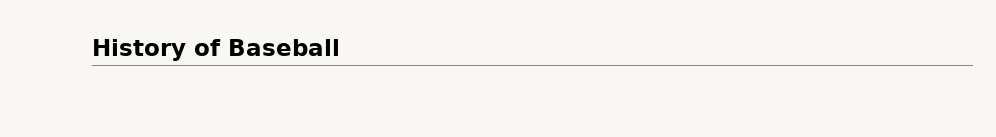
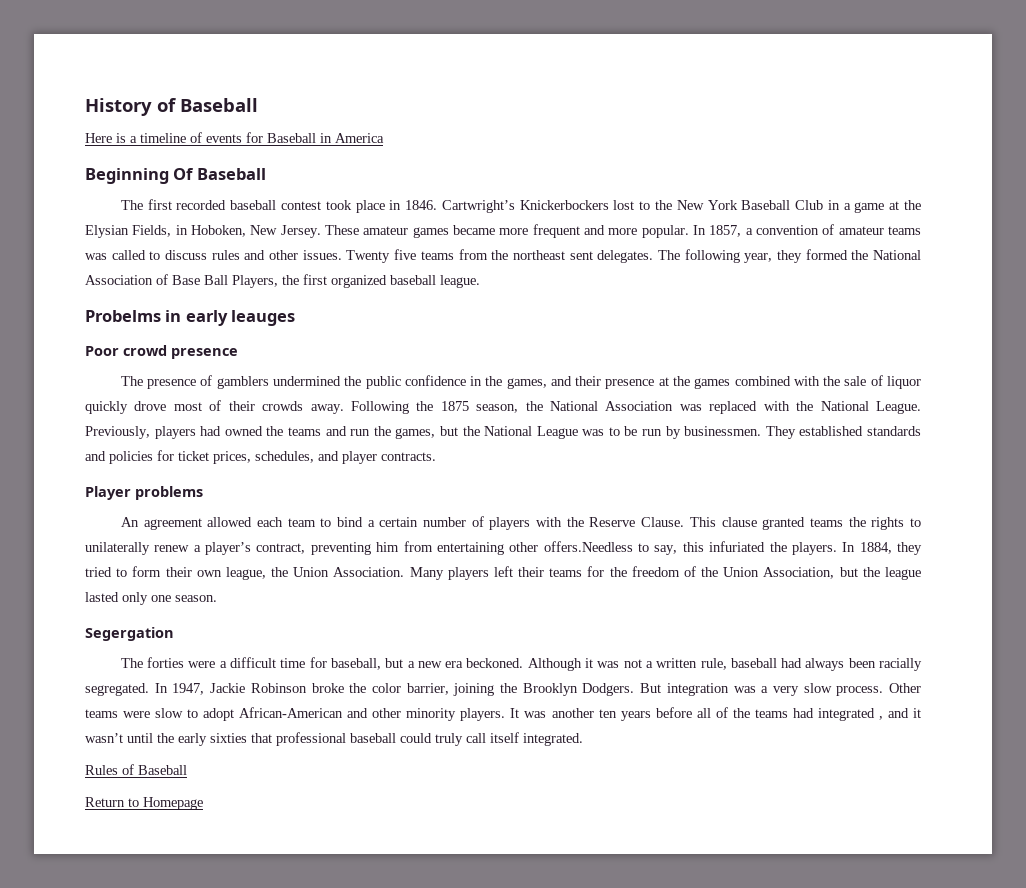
+ Here is a timeline of events for Baseball in America
+ Beginning Of Baseball
+ The first recorded baseball contest took place in 1846. Cartwright’s Knickerbockers lost to the New York Baseball Club in a game at the Elysian Fields, in Hoboken, New Jersey. These amateur games became more frequent and more popular. In 1857, a convention of amateur teams was called to discuss rules and other issues. Twenty five teams from the northeast sent delegates. The following year, they formed the National Association of Base Ball Players, the first organized baseball league.
+ Probelms in early leauges
+ Poor crowd presence
+ The presence of gamblers undermined the public confidence in the games, and their presence at the games combined with the sale of liquor quickly drove most of their crowds away. Following the 1875 season, the National Association was replaced with the National League. Previously, players had owned the teams and run the games, but the National League was to be run by businessmen. They established standards and policies for ticket prices, schedules, and player contracts.
+ Player problems
+ An agreement allowed each team to bind a certain number of players with the Reserve Clause. This clause granted teams the rights to unilaterally renew a player’s contract, preventing him from entertaining other offers.Needless to say, this infuriated the players. In 1884, they tried to form their own league, the Union Association. Many players left their teams for the freedom of the Union Association, but the league lasted only one season.
+ Segergation
+ The forties were a difficult time for baseball, but a new era beckoned. Although it was not a written rule, baseball had always been racially segregated. In 1947, Jackie Robinson broke the color barrier, joining the Brooklyn Dodgers. But integration was a very slow process. Other teams were slow to adopt African-American and other minority players. It was another ten years before all of the teams had integrated , and it wasn’t until the early sixties that professional baseball could truly call itself integrated.
+ Rules of Baseball
+ Return to Homepage

